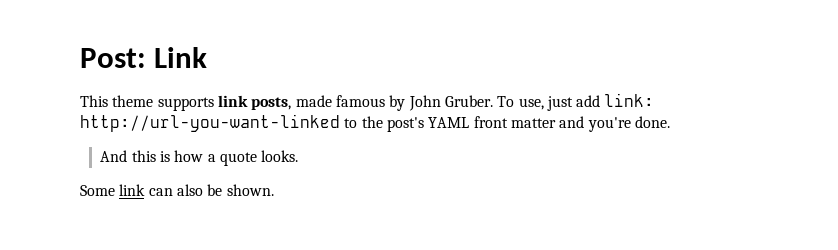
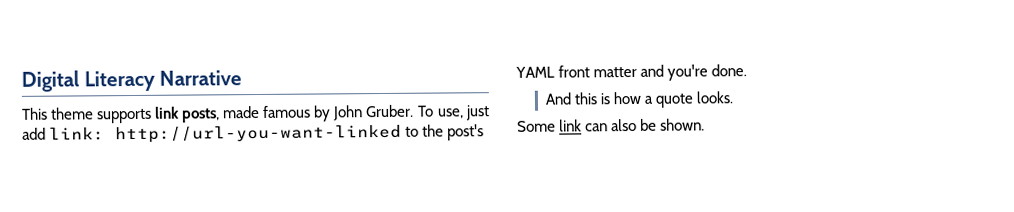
- Post: Link
+ Digital Literacy Narrative

